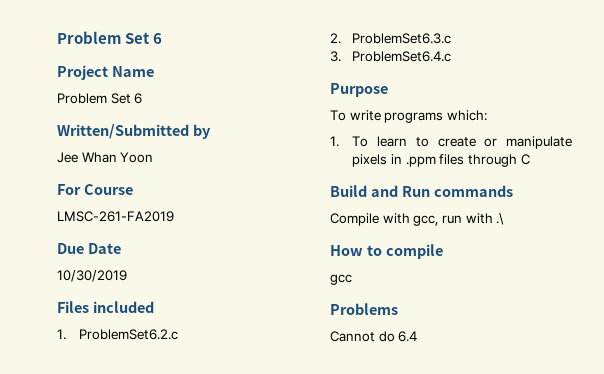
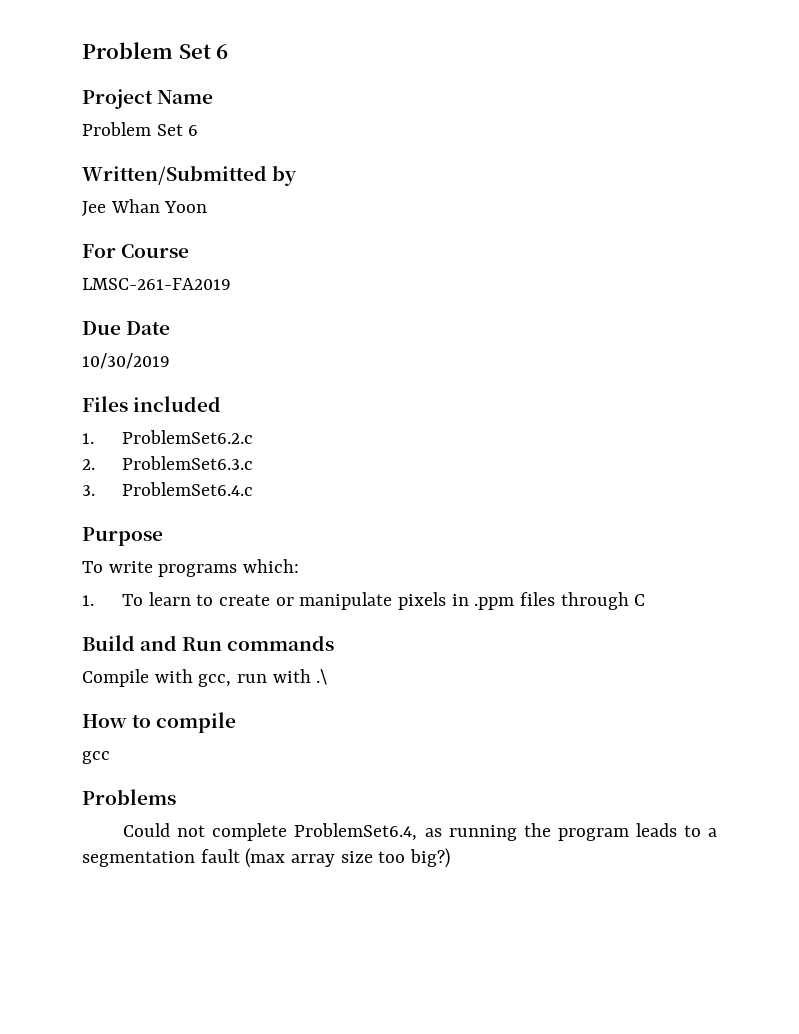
- Cannot do 6.4
+ Could not complete ProblemSet6.4, as running the program leads to a segmentation fault (max array size too big?)

